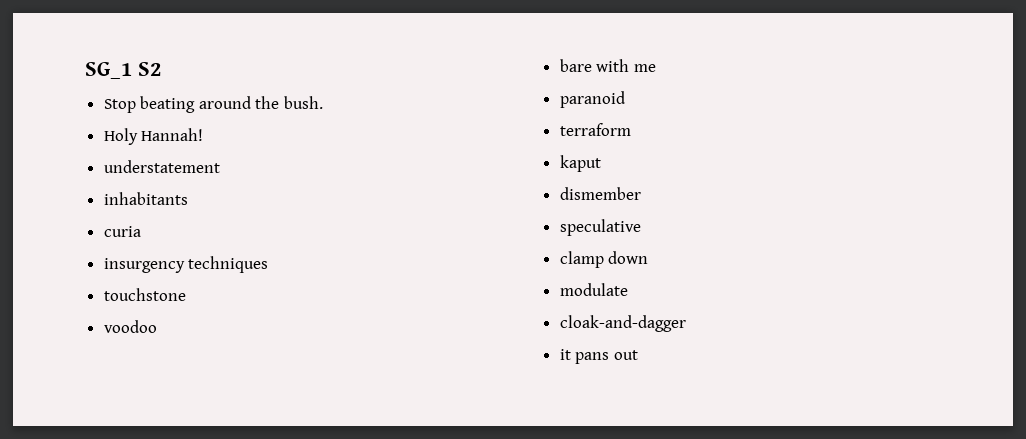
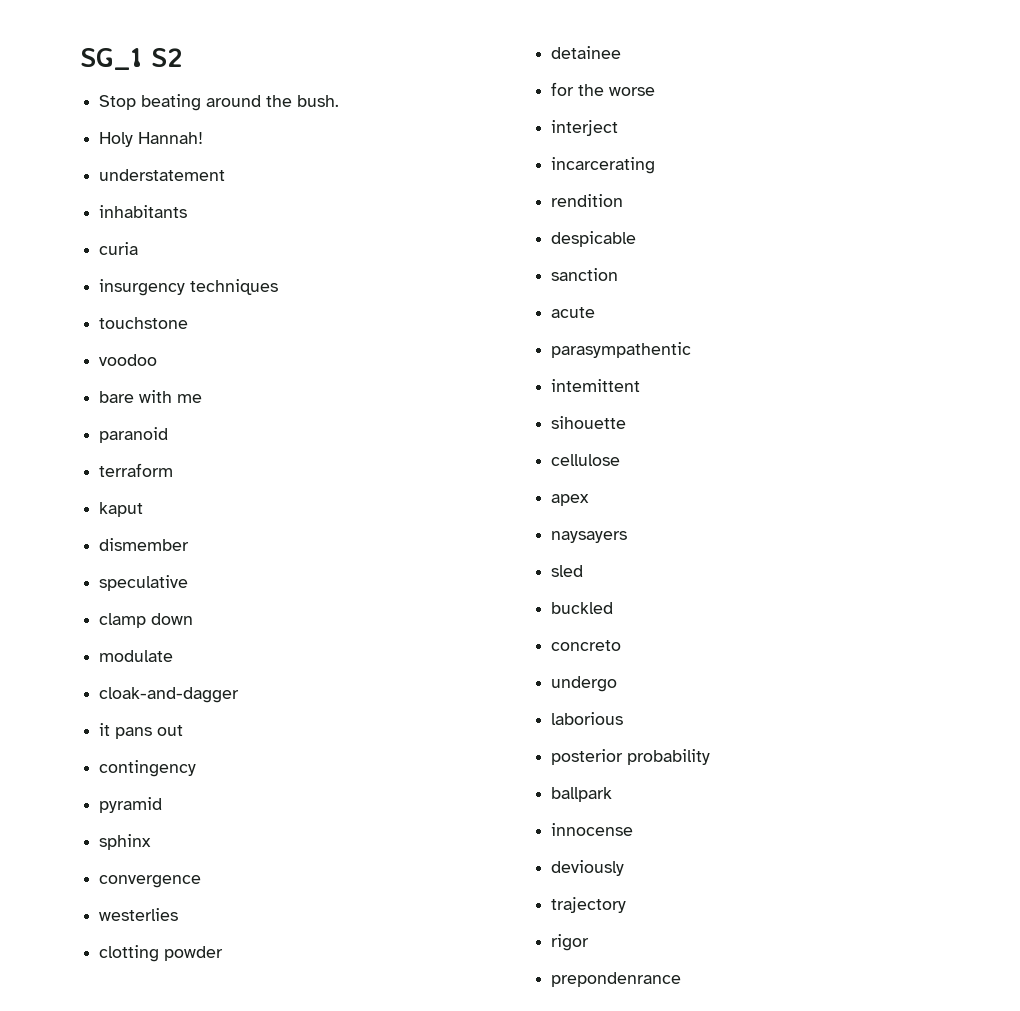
+ contingency
+ pyramid
+ sphinx
+ convergence
+ westerlies
+ clotting powder
+ detainee
+ for the worse
+ interject
+ incarcerating
+ rendition
+ despicable
+ sanction
+ acute
+ parasympathentic
+ intemittent
+ sihouette
+ cellulose
+ apex
+ naysayers
+ sled
+ buckled
+ concreto
+ undergo
+ laborious
+ posterior probability
+ ballpark
+ innocense
+ deviously
+ trajectory
+ rigor
+ prepondenrance

